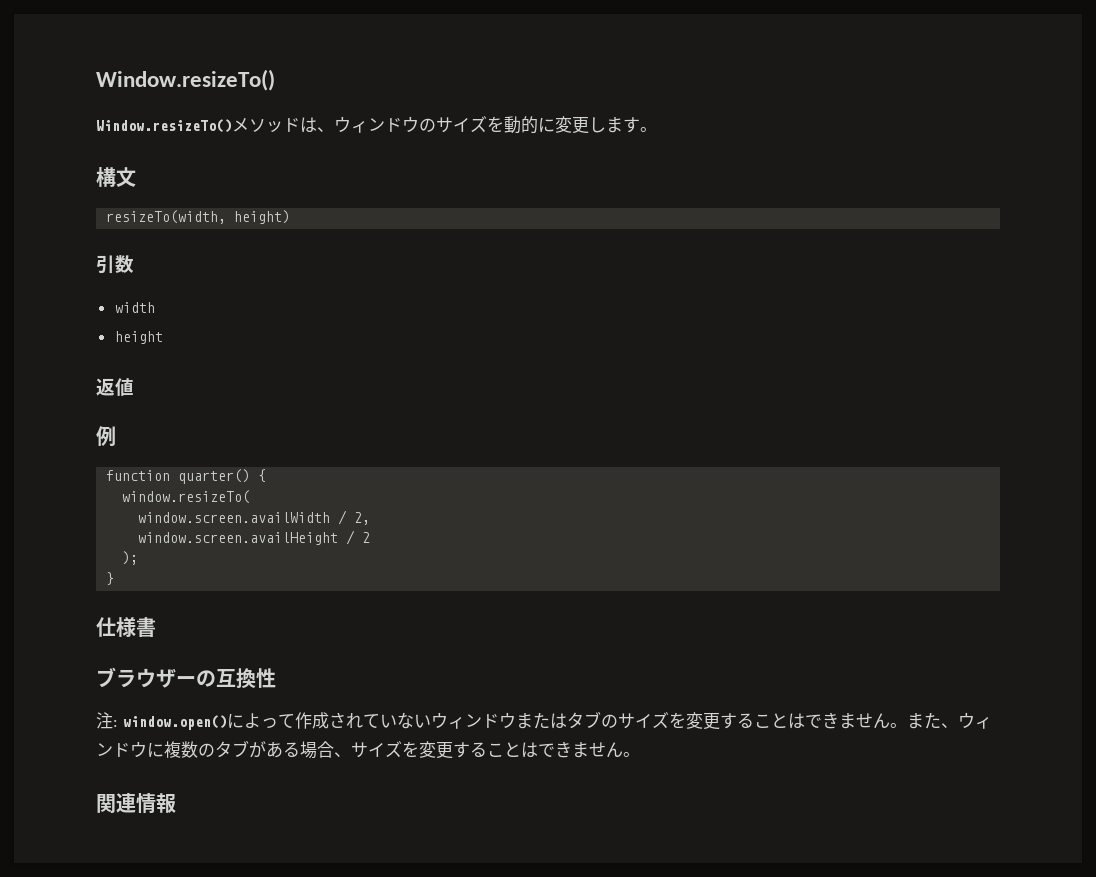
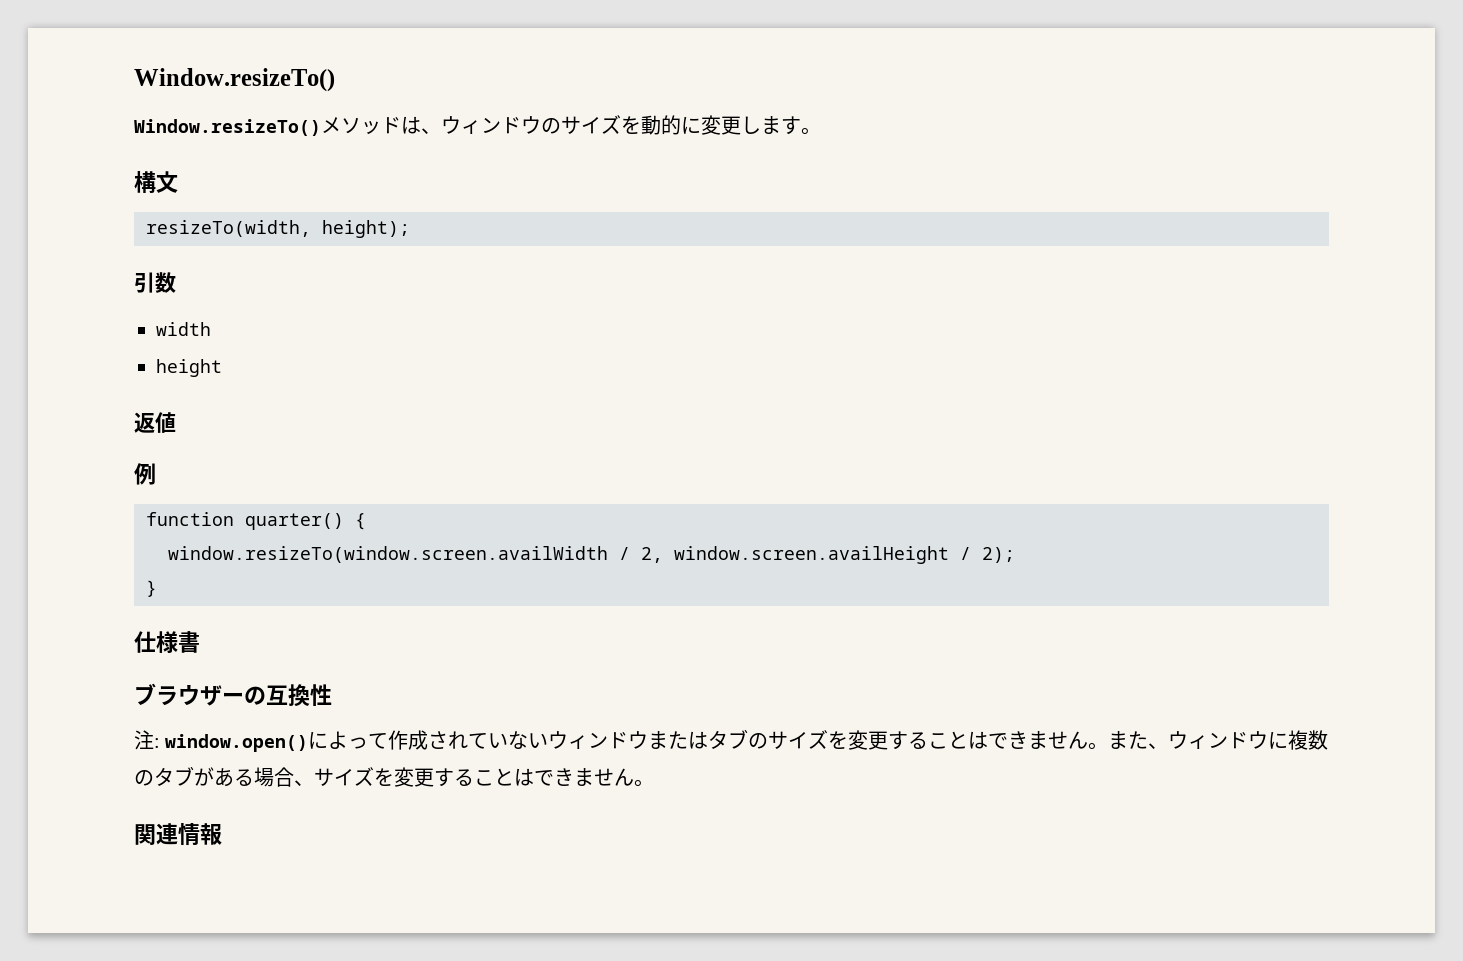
- resizeTo(width, height)
+ resizeTo(width, height);
- window.resizeTo(
- window.screen.availWidth / 2,
- window.screen.availHeight / 2
- );
+ window.resizeTo(window.screen.availWidth / 2, window.screen.availHeight / 2);

